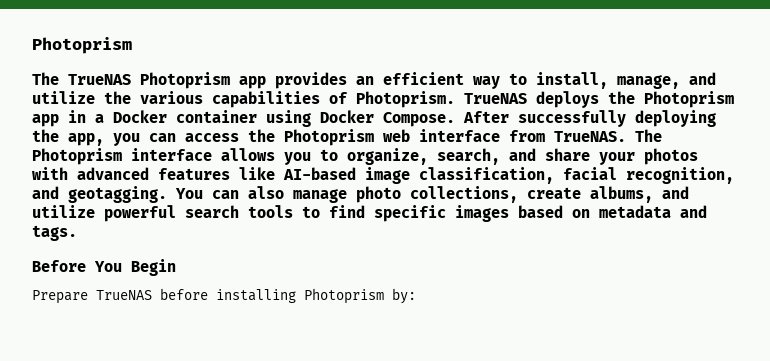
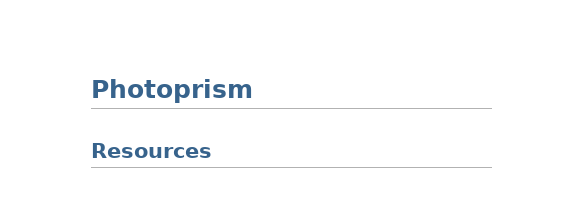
- The TrueNAS Photoprism app provides an efficient way to install, manage, and utilize the various capabilities of Photoprism. TrueNAS deploys the Photoprism app in a Docker container using Docker Compose. After successfully deploying the app, you can access the Photoprism web interface from TrueNAS. The Photoprism interface allows you to organize, search, and share your photos with advanced features like AI-based image classification, facial recognition, and geotagging. You can also manage photo collections, create albums, and utilize powerful search tools to find specific images based on metadata and tags.
- Before You Begin
- Prepare TrueNAS before installing Photoprism by:
+ Resources

